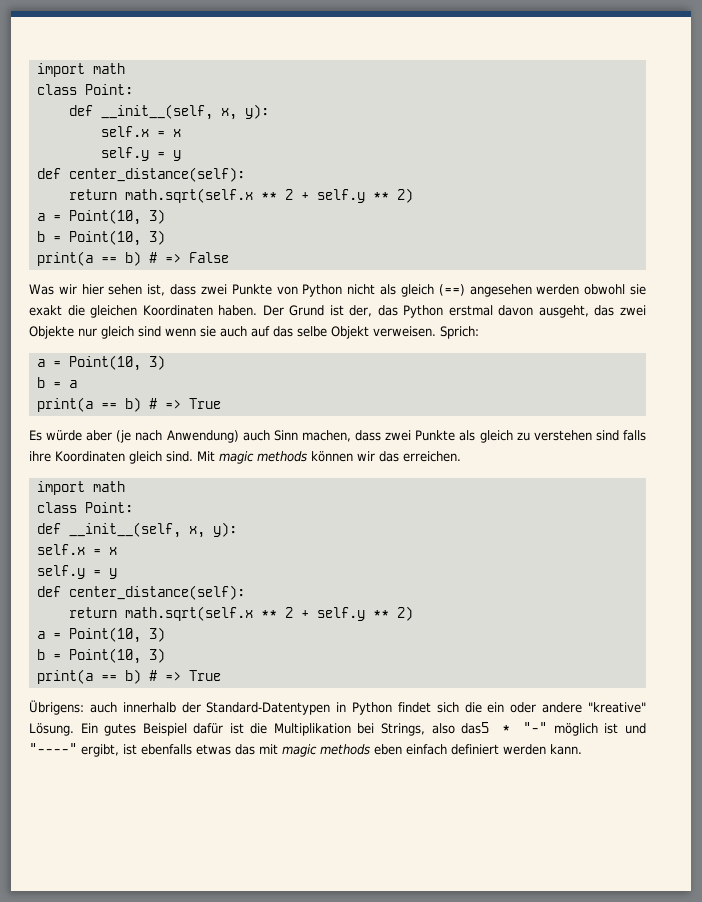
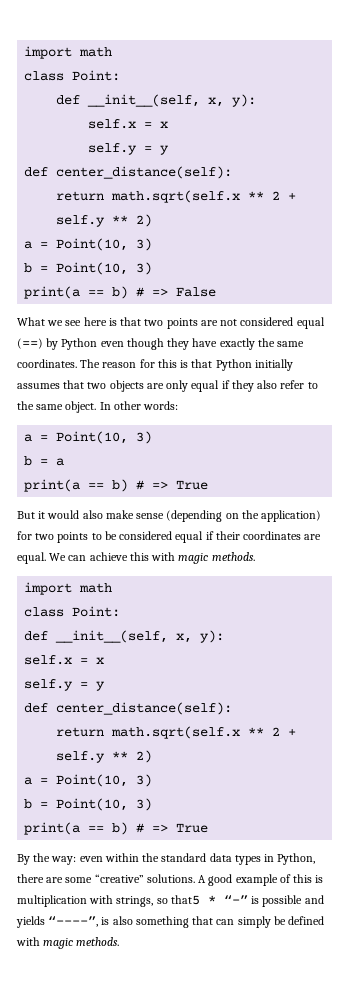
- Was wir hier sehen ist, dass zwei Punkte von Python nicht als gleich (==) angesehen werden obwohl sie exakt die gleichen Koordinaten haben. Der Grund ist der, das Python erstmal davon ausgeht, das zwei Objekte nur gleich sind wenn sie auch auf das selbe Objekt verweisen. Sprich:
+ What we see here is that two points are not considered equal (==) by Python even though they have exactly the same coordinates. The reason for this is that Python initially assumes that two objects are only equal if they also refer to the same object. In other words:
- Es würde aber (je nach Anwendung) auch Sinn machen, dass zwei Punkte als gleich zu verstehen sind falls ihre Koordinaten gleich sind. Mit magic methods können wir das erreichen.
+ But it would also make sense (depending on the application) for two points to be considered equal if their coordinates are equal. We can achieve this with magic methods.
- Übrigens: auch innerhalb der Standard-Datentypen in Python findet sich die ein oder andere "kreative" Lösung. Ein gutes Beispiel dafür ist die Multiplikation bei Strings, also das5 * "-" möglich ist und "----" ergibt, ist ebenfalls etwas das mit magic methods eben einfach definiert werden kann.
+ By the way: even within the standard data types in Python, there are some “creative” solutions. A good example of this is multiplication with strings, so that5 * “-” is possible and yields “----”, is also something that can simply be defined with magic methods.

